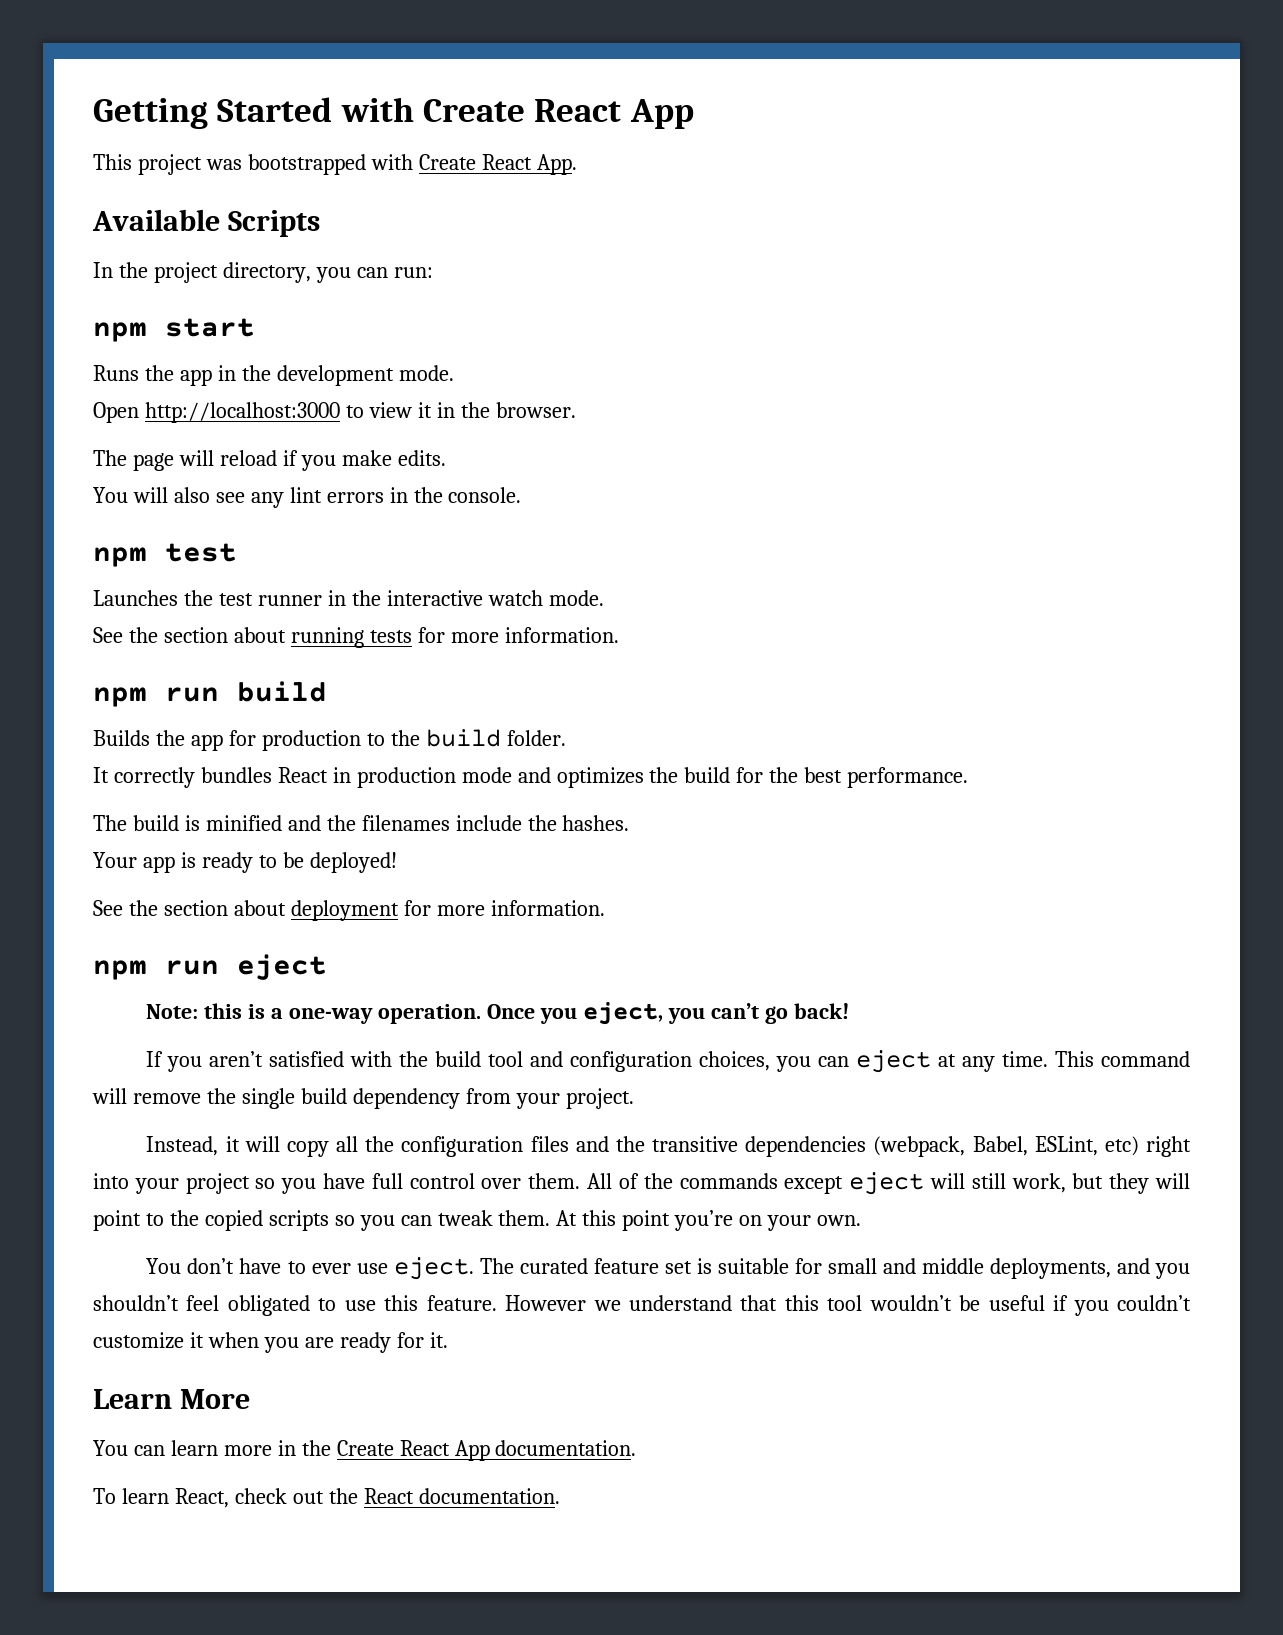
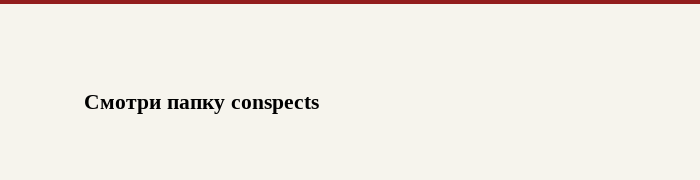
- Getting Started with Create React App
- This project was bootstrapped with Create React App.
- Available Scripts
- In the project directory, you can run:
- npm start
- Runs the app in the development mode.
- Open http://localhost:3000 to view it in the browser.
- The page will reload if you make edits.
- You will also see any lint errors in the console.
- npm test
- Launches the test runner in the interactive watch mode.
- See the section about running tests for more information.
- npm run build
- Builds the app for production to the build folder.
- It correctly bundles React in production mode and optimizes the build for the best performance.
- The build is minified and the filenames include the hashes.
- Your app is ready to be deployed!
- See the section about deployment for more information.
- npm run eject
- Note: this is a one-way operation. Once you eject, you can’t go back!
- If you aren’t satisfied with the build tool and configuration choices, you can eject at any time. This command will remove the single build dependency from your project.
- Instead, it will copy all the configuration files and the transitive dependencies (webpack, Babel, ESLint, etc) right into your project so you have full control over them. All of the commands except eject will still work, but they will point to the copied scripts so you can tweak them. At this point you’re on your own.
- You don’t have to ever use eject. The curated feature set is suitable for small and middle deployments, and you shouldn’t feel obligated to use this feature. However we understand that this tool wouldn’t be useful if you couldn’t customize it when you are ready for it.
- Learn More
- You can learn more in the Create React App documentation.
- To learn React, check out the React documentation.
+ Смотри папку conspects

